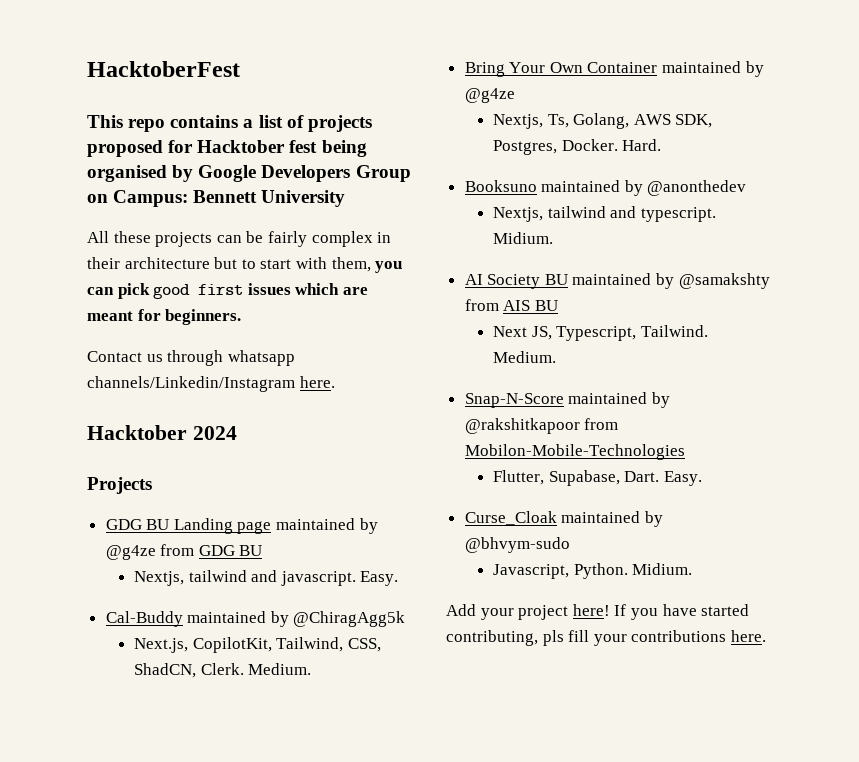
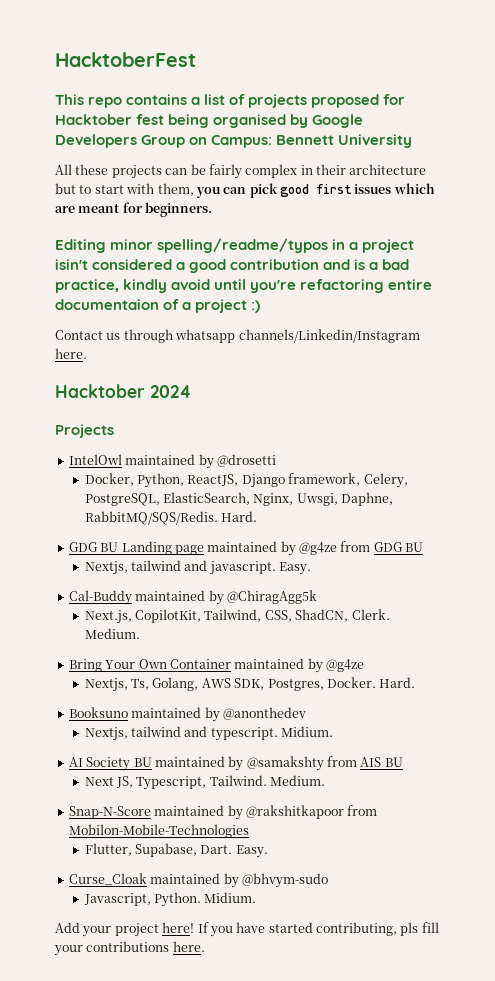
+ Editing minor spelling/readme/typos in a project isin't considered a good contribution and is a bad practice, kindly avoid until you're refactoring entire documentaion of a project :)
+ IntelOwl maintained by @drosetti
+ Docker, Python, ReactJS, Django framework, Celery, PostgreSQL, ElasticSearch, Nginx, Uwsgi, Daphne, RabbitMQ/SQS/Redis. Hard.

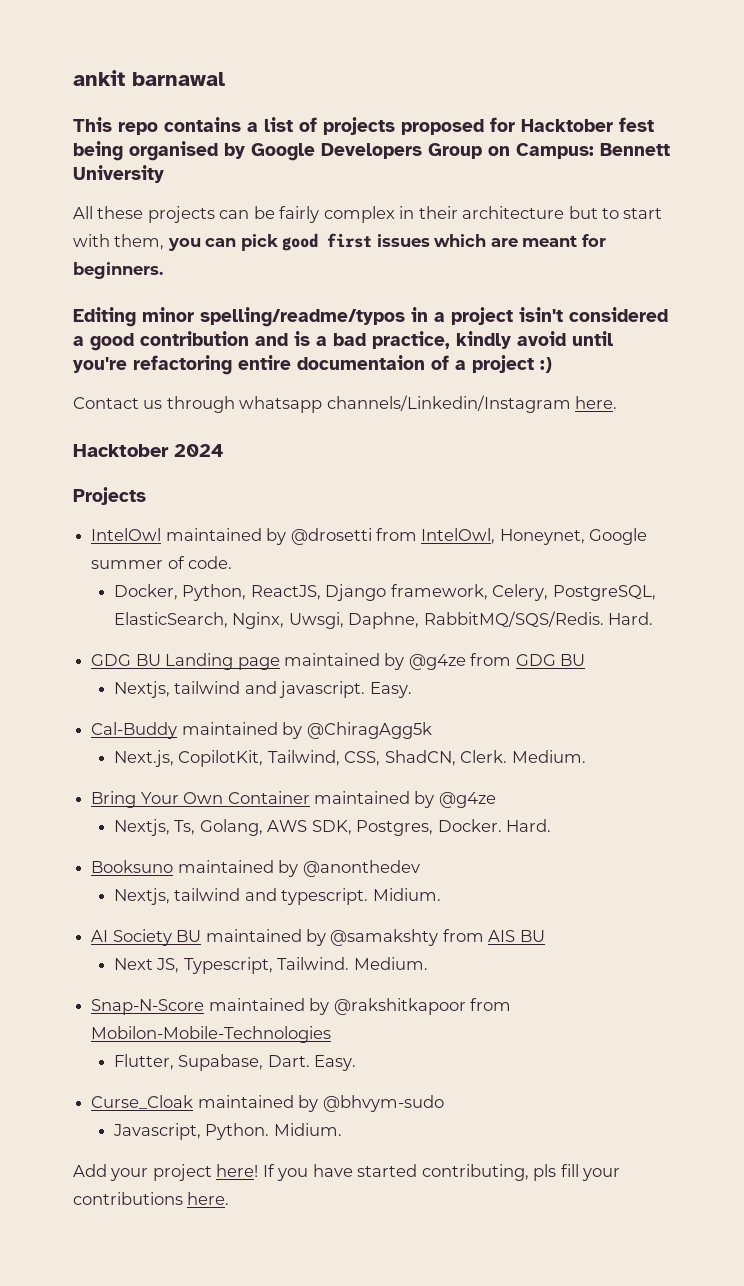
- HacktoberFest
+ ankit barnawal
- IntelOwl maintained by @drosetti
+ IntelOwl maintained by @drosetti from IntelOwl, Honeynet, Google summer of code.

